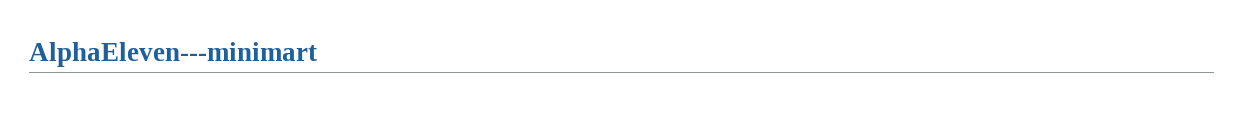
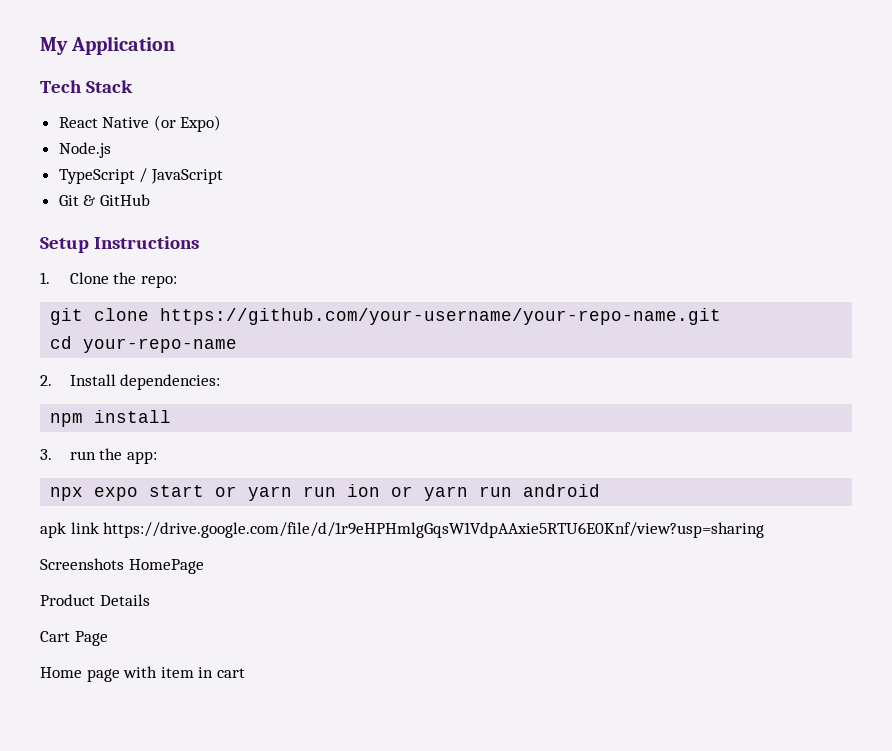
- AlphaEleven---minimart
+ My Application
+ Tech Stack
+ React Native (or Expo)
+ Node.js
+ TypeScript / JavaScript
+ Git & GitHub
+ Setup Instructions
+ 1. Clone the repo:
+ git clone https://github.com/your-username/your-repo-name.git
+ cd your-repo-name
+ 2. Install dependencies:
+ npm install
+ 3. run the app:
+ npx expo start or yarn run ion or yarn run android
+ apk link https://drive.google.com/file/d/1r9eHPHmlgGqsW1VdpAAxie5RTU6E0Knf/view?usp=sharing
+ Screenshots HomePage
+ Product Details
+ Cart Page
+ Home page with item in cart

